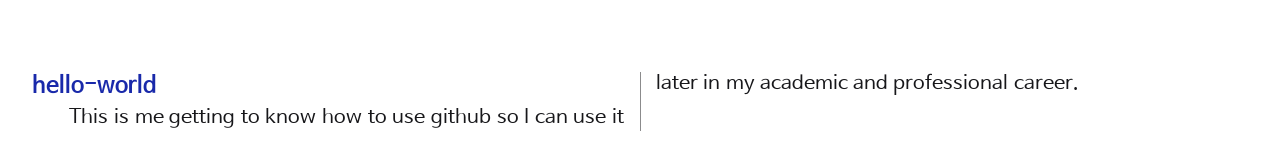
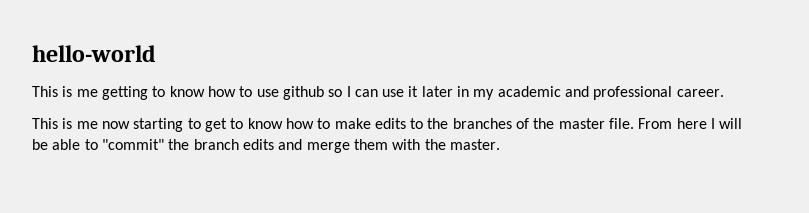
+ This is me now starting to get to know how to make edits to the branches of the master file. From here I will be able to "commit" the branch edits and merge them with the master.

